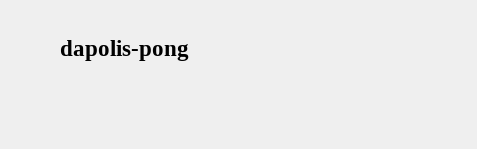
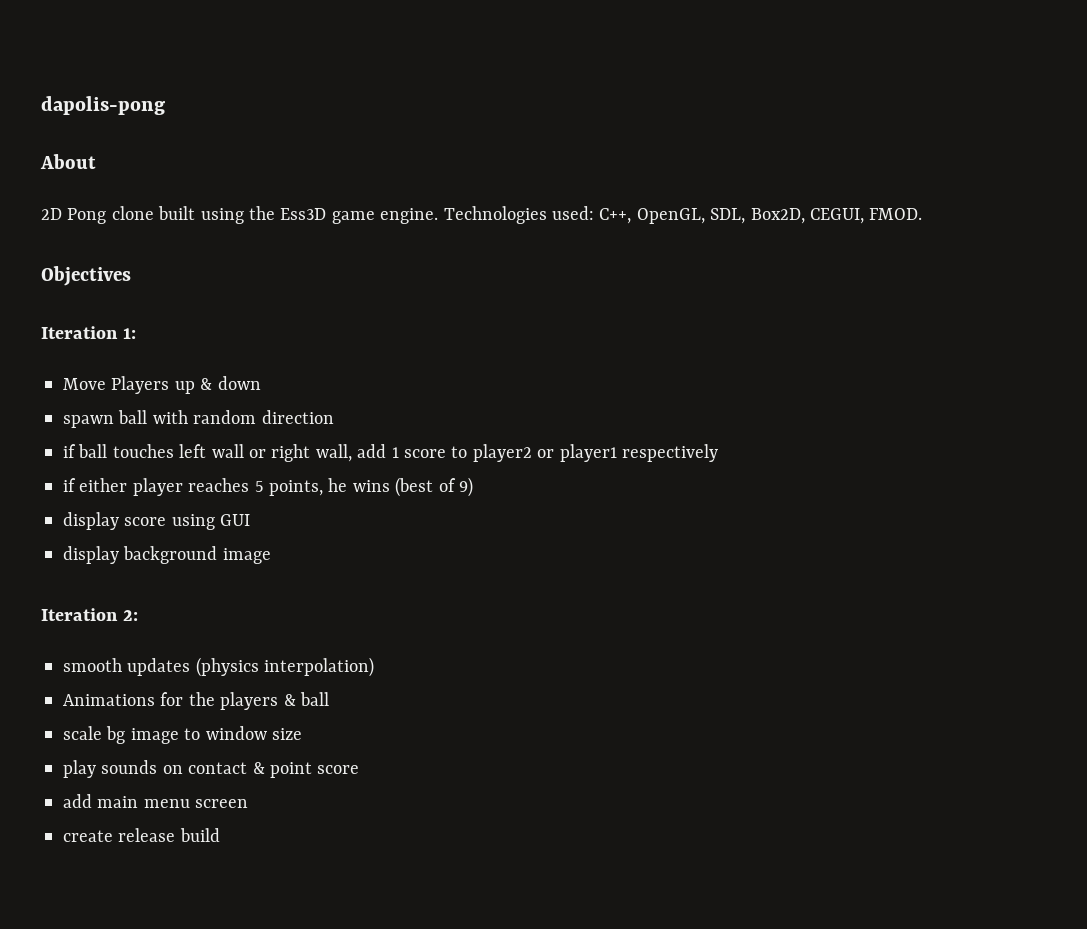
+ About
+ 2D Pong clone built using the Ess3D game engine. Technologies used: C++, OpenGL, SDL, Box2D, CEGUI, FMOD.
+ Objectives
+ Iteration 1:
+ Move Players up & down
+ spawn ball with random direction
+ if ball touches left wall or right wall, add 1 score to player2 or player1 respectively
+ if either player reaches 5 points, he wins (best of 9)
+ display score using GUI
+ display background image
+ Iteration 2:
+ smooth updates (physics interpolation)
+ Animations for the players & ball
+ scale bg image to window size
+ play sounds on contact & point score
+ add main menu screen
+ create release build

